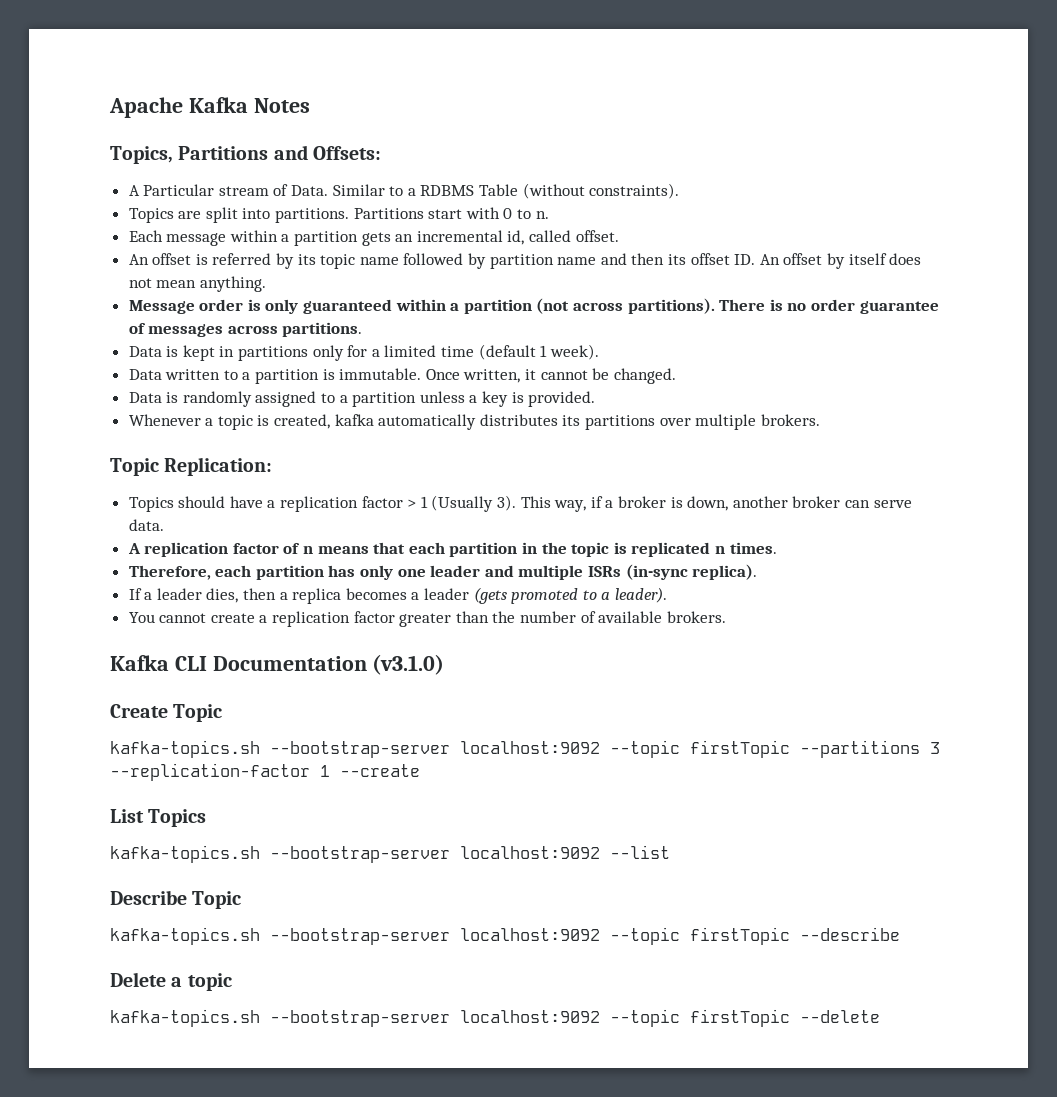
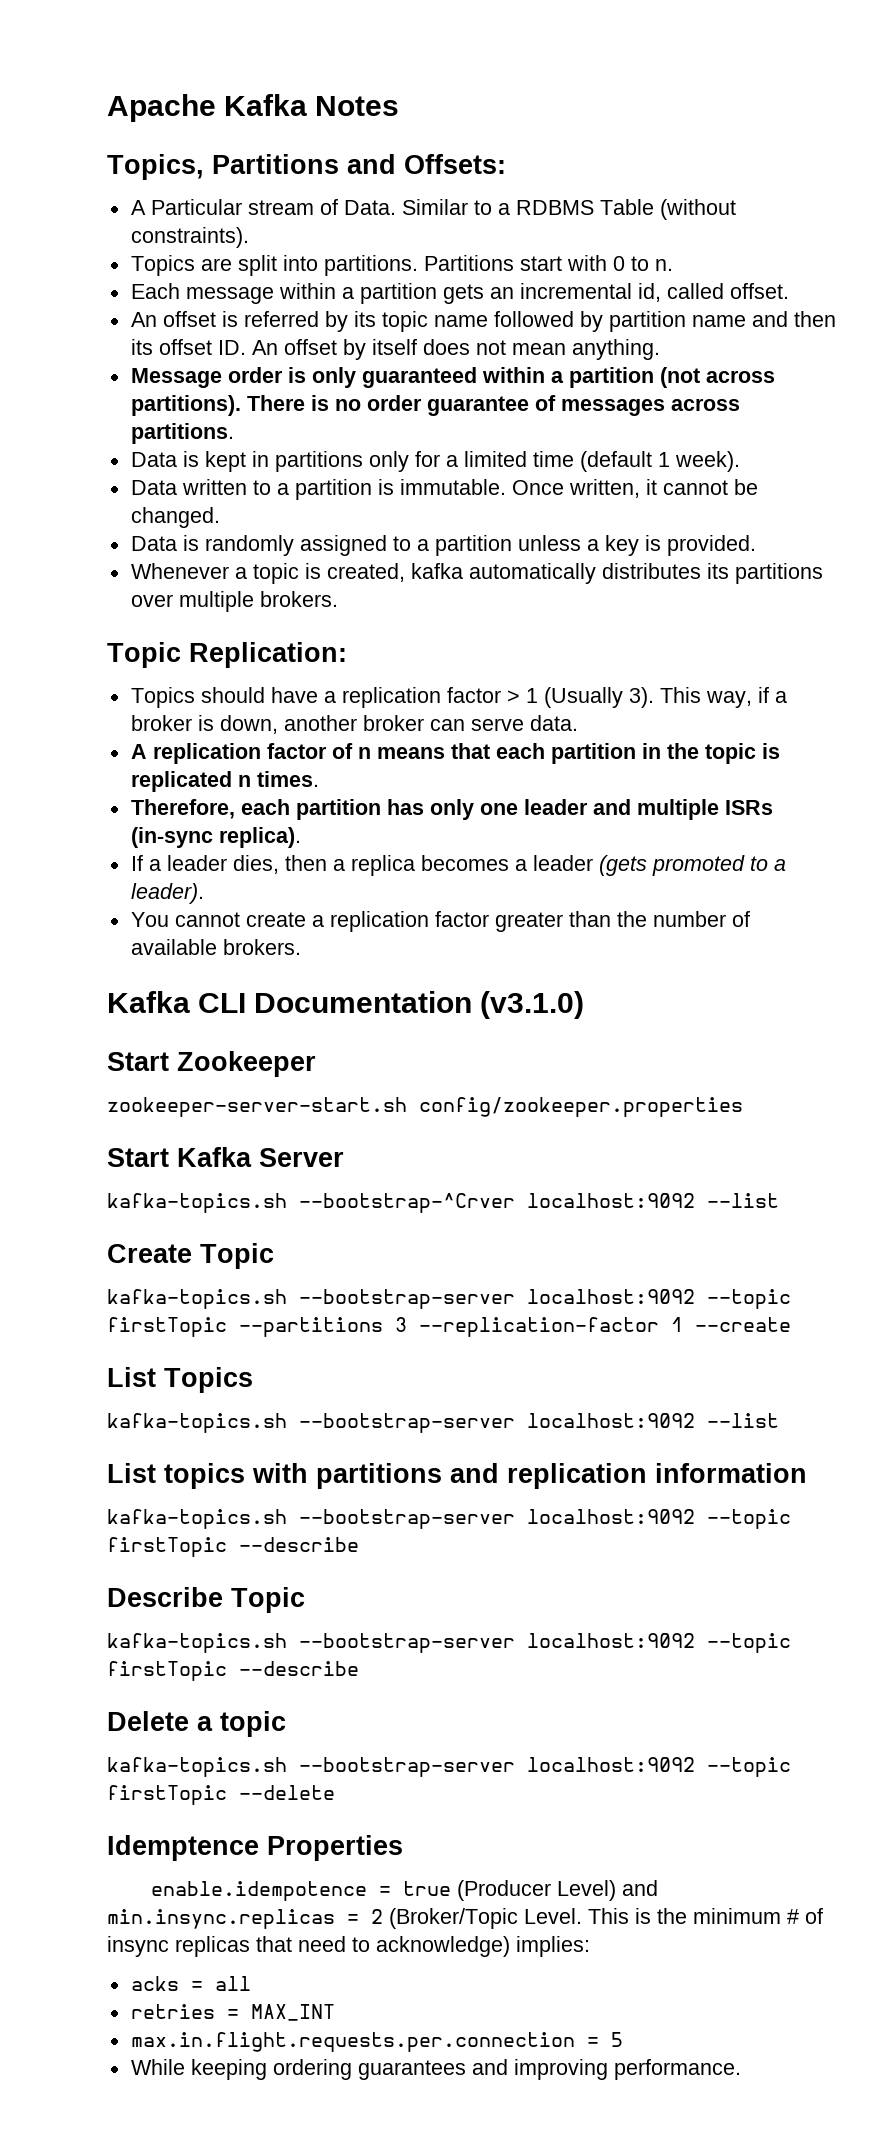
+ Start Zookeeper
+ zookeeper-server-start.sh config/zookeeper.properties
+ Start Kafka Server
+ kafka-topics.sh --bootstrap-^Crver localhost:9092 --list
+ List topics with partitions and replication information
+ kafka-topics.sh --bootstrap-server localhost:9092 --topic firstTopic --describe
+ Idemptence Properties
+ enable.idempotence = true (Producer Level) and min.insync.replicas = 2 (Broker/Topic Level. This is the minimum # of insync replicas that need to acknowledge) implies:
+ acks = all
+ retries = MAX_INT
+ max.in.flight.requests.per.connection = 5
+ While keeping ordering guarantees and improving performance.

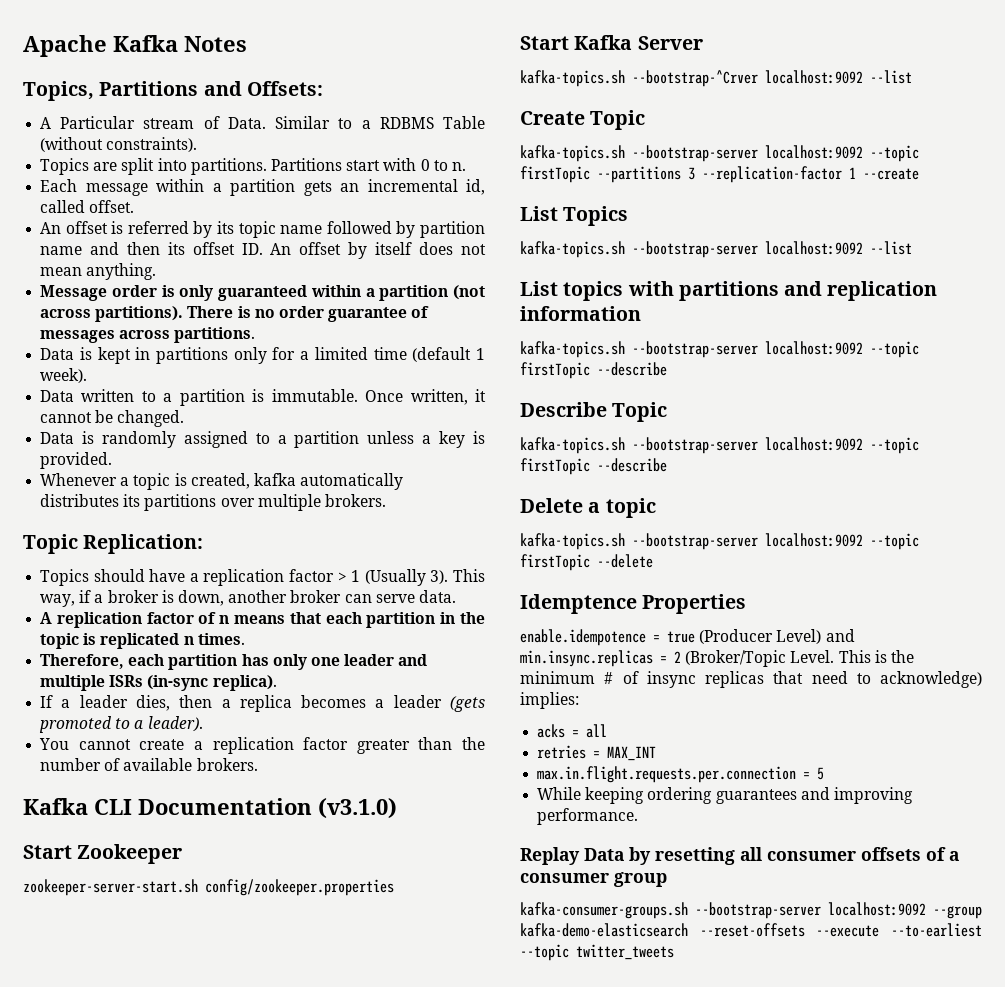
+ Replay Data by resetting all consumer offsets of a consumer group
+ kafka-consumer-groups.sh --bootstrap-server localhost:9092 --group kafka-demo-elasticsearch --reset-offsets --execute --to-earliest --topic twitter_tweets

